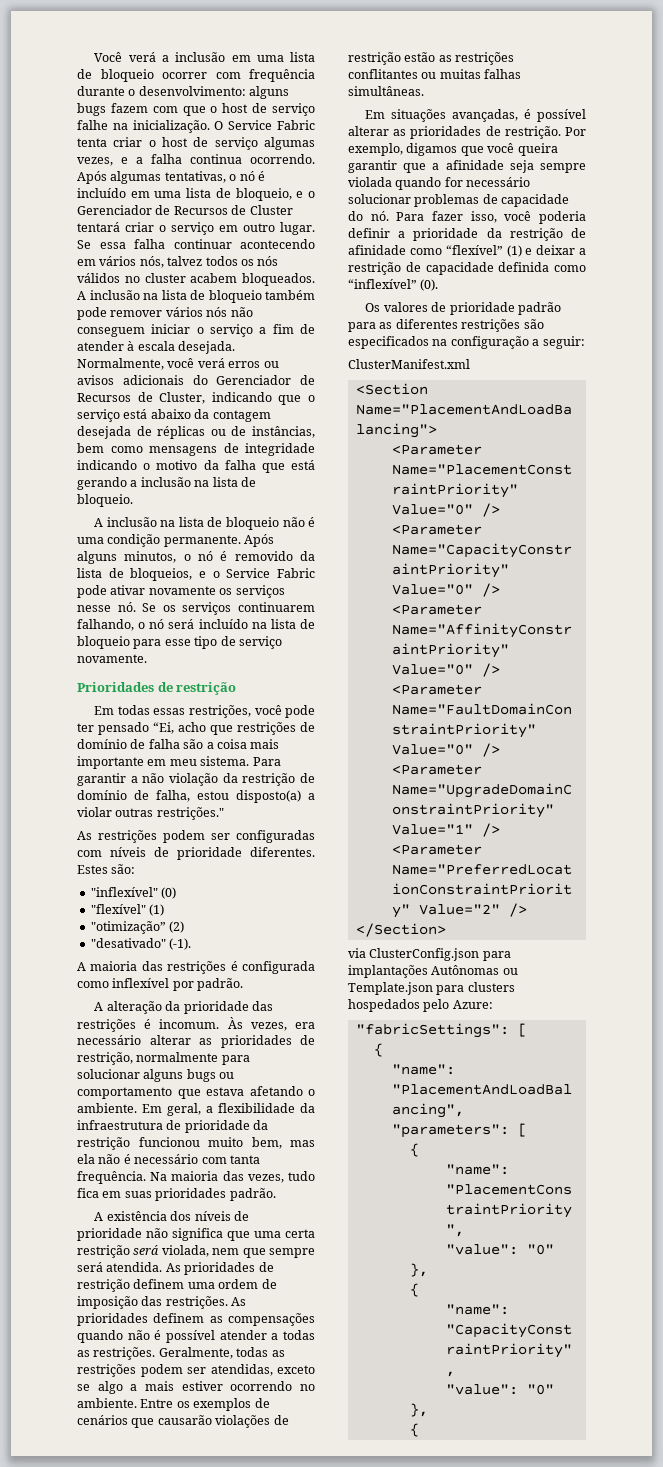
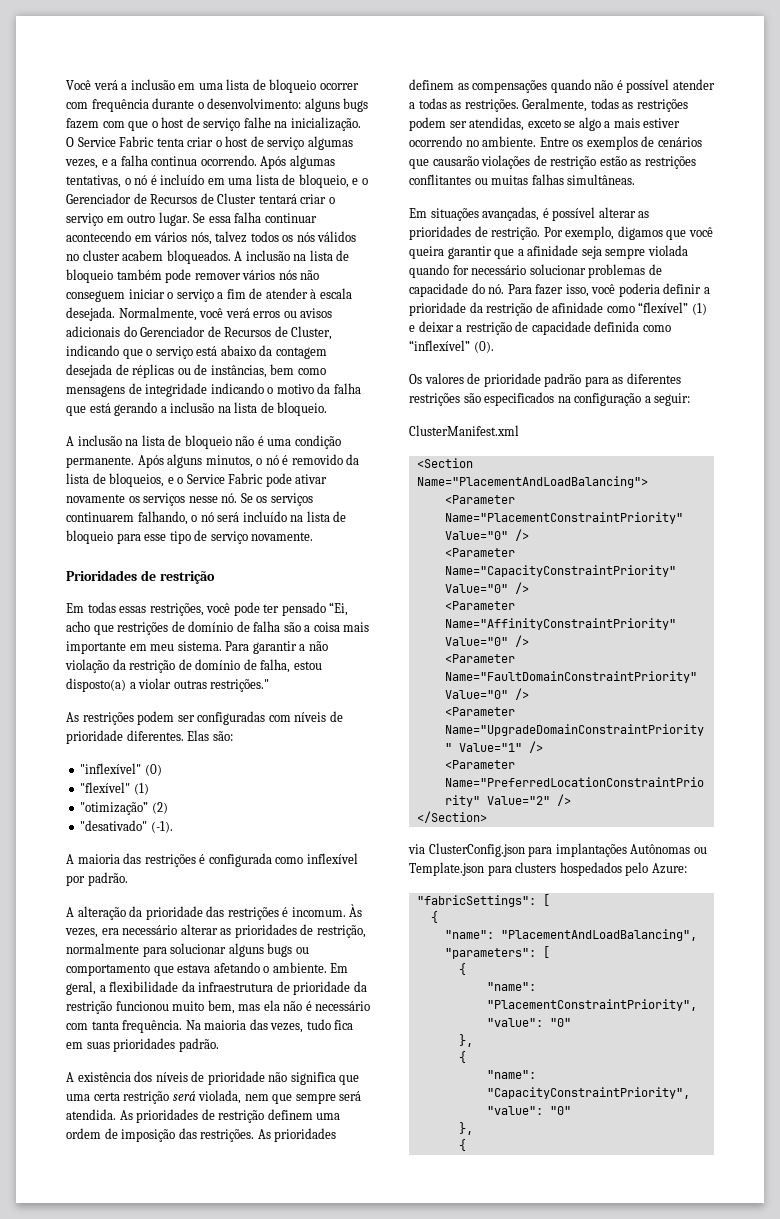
- Estes são:
+ Elas são:

